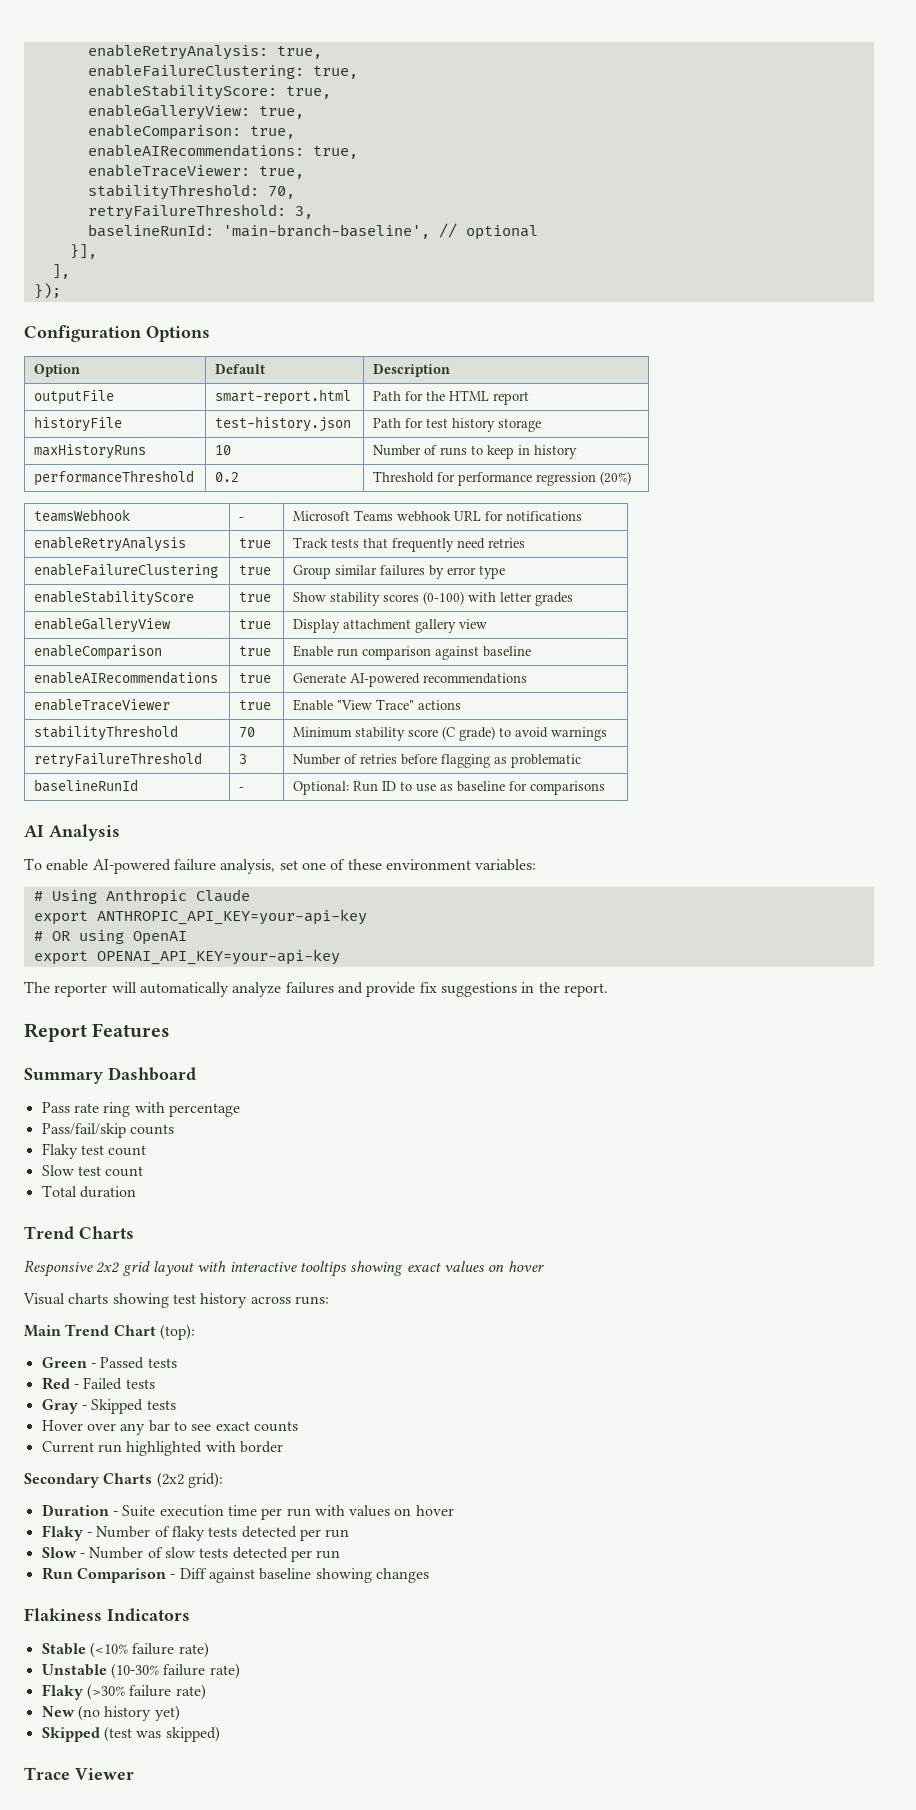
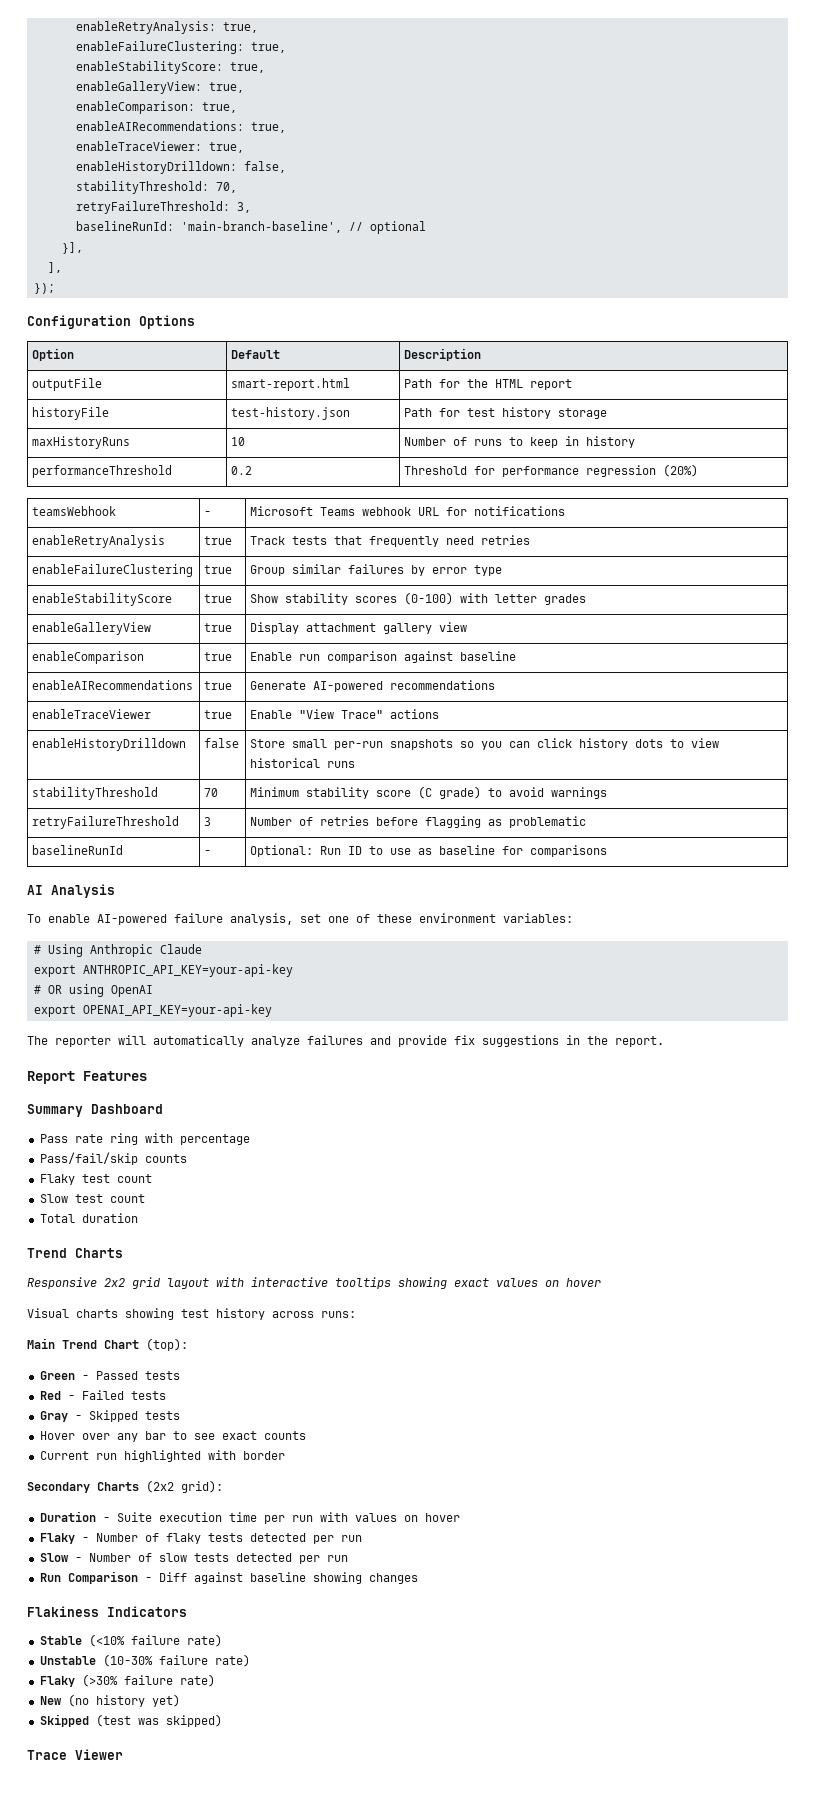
+ enableHistoryDrilldown: false,
+ enableHistoryDrilldown | false | Store small per-run snapshots so you can click history dots to view historical runs

